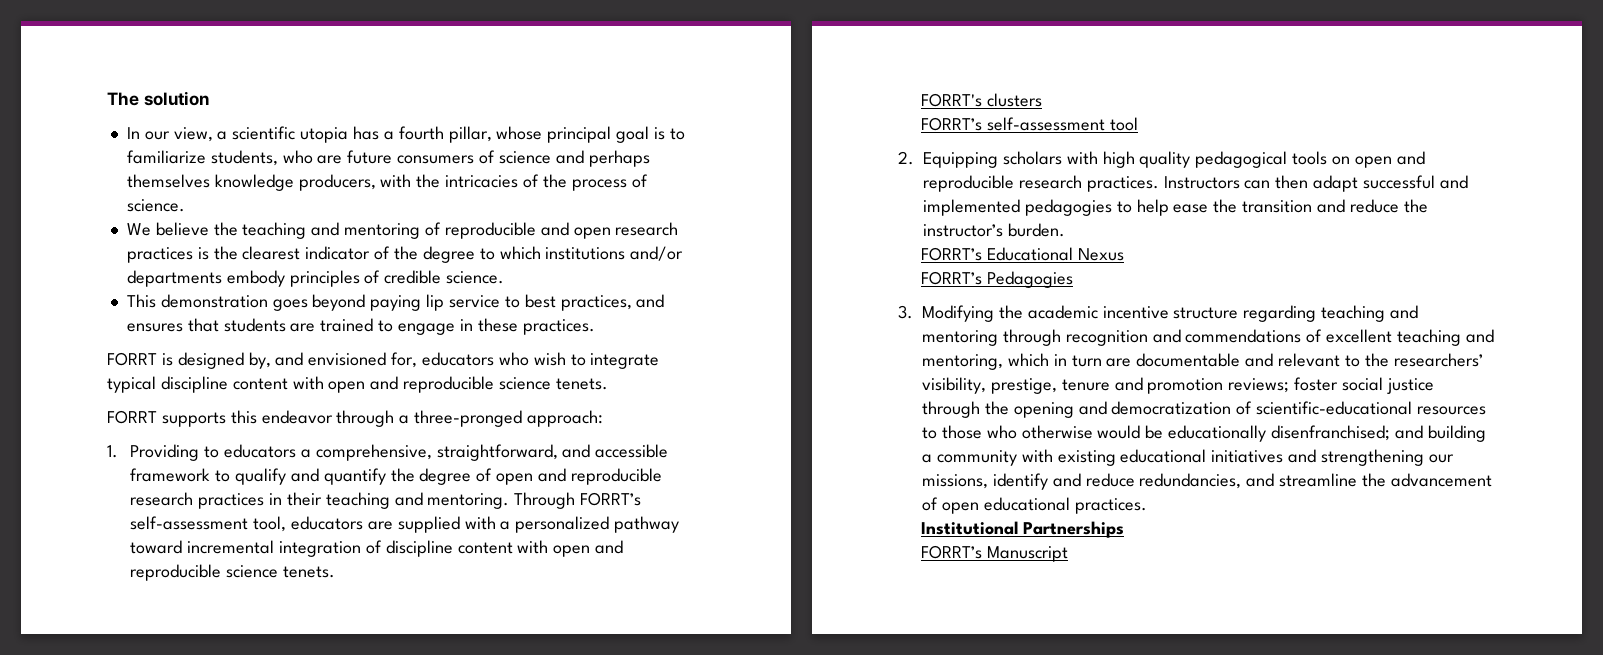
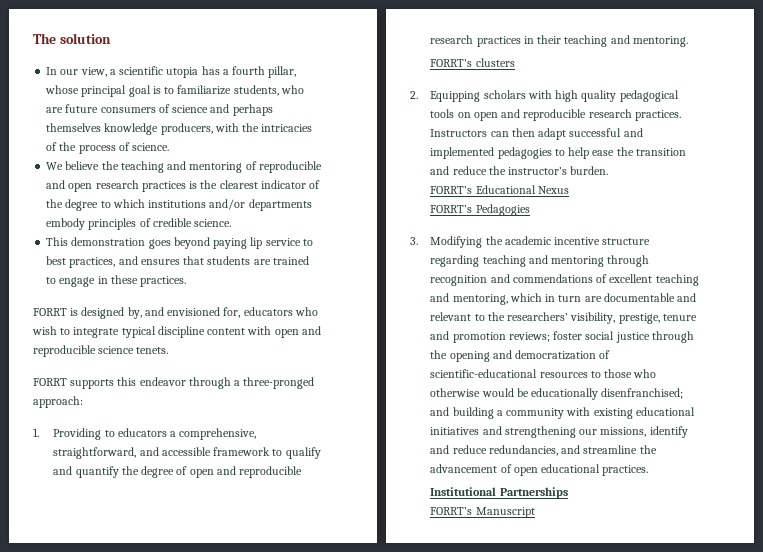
- Through FORRT’s self-assessment tool, educators are supplied with a personalized pathway toward incremental integration of discipline content with open and reproducible science tenets.
- FORRT’s self-assessment tool

